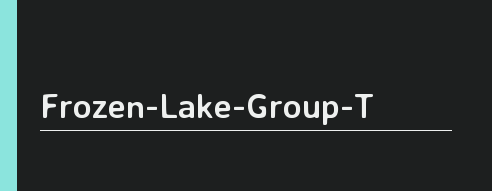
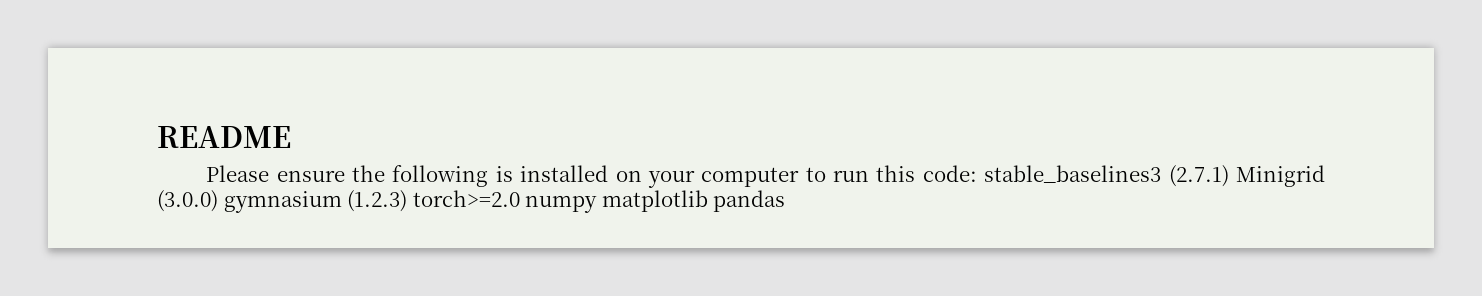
- Frozen-Lake-Group-T
+ README
+ Please ensure the following is installed on your computer to run this code: stable_baselines3 (2.7.1) Minigrid (3.0.0) gymnasium (1.2.3) torch>=2.0 numpy matplotlib pandas

